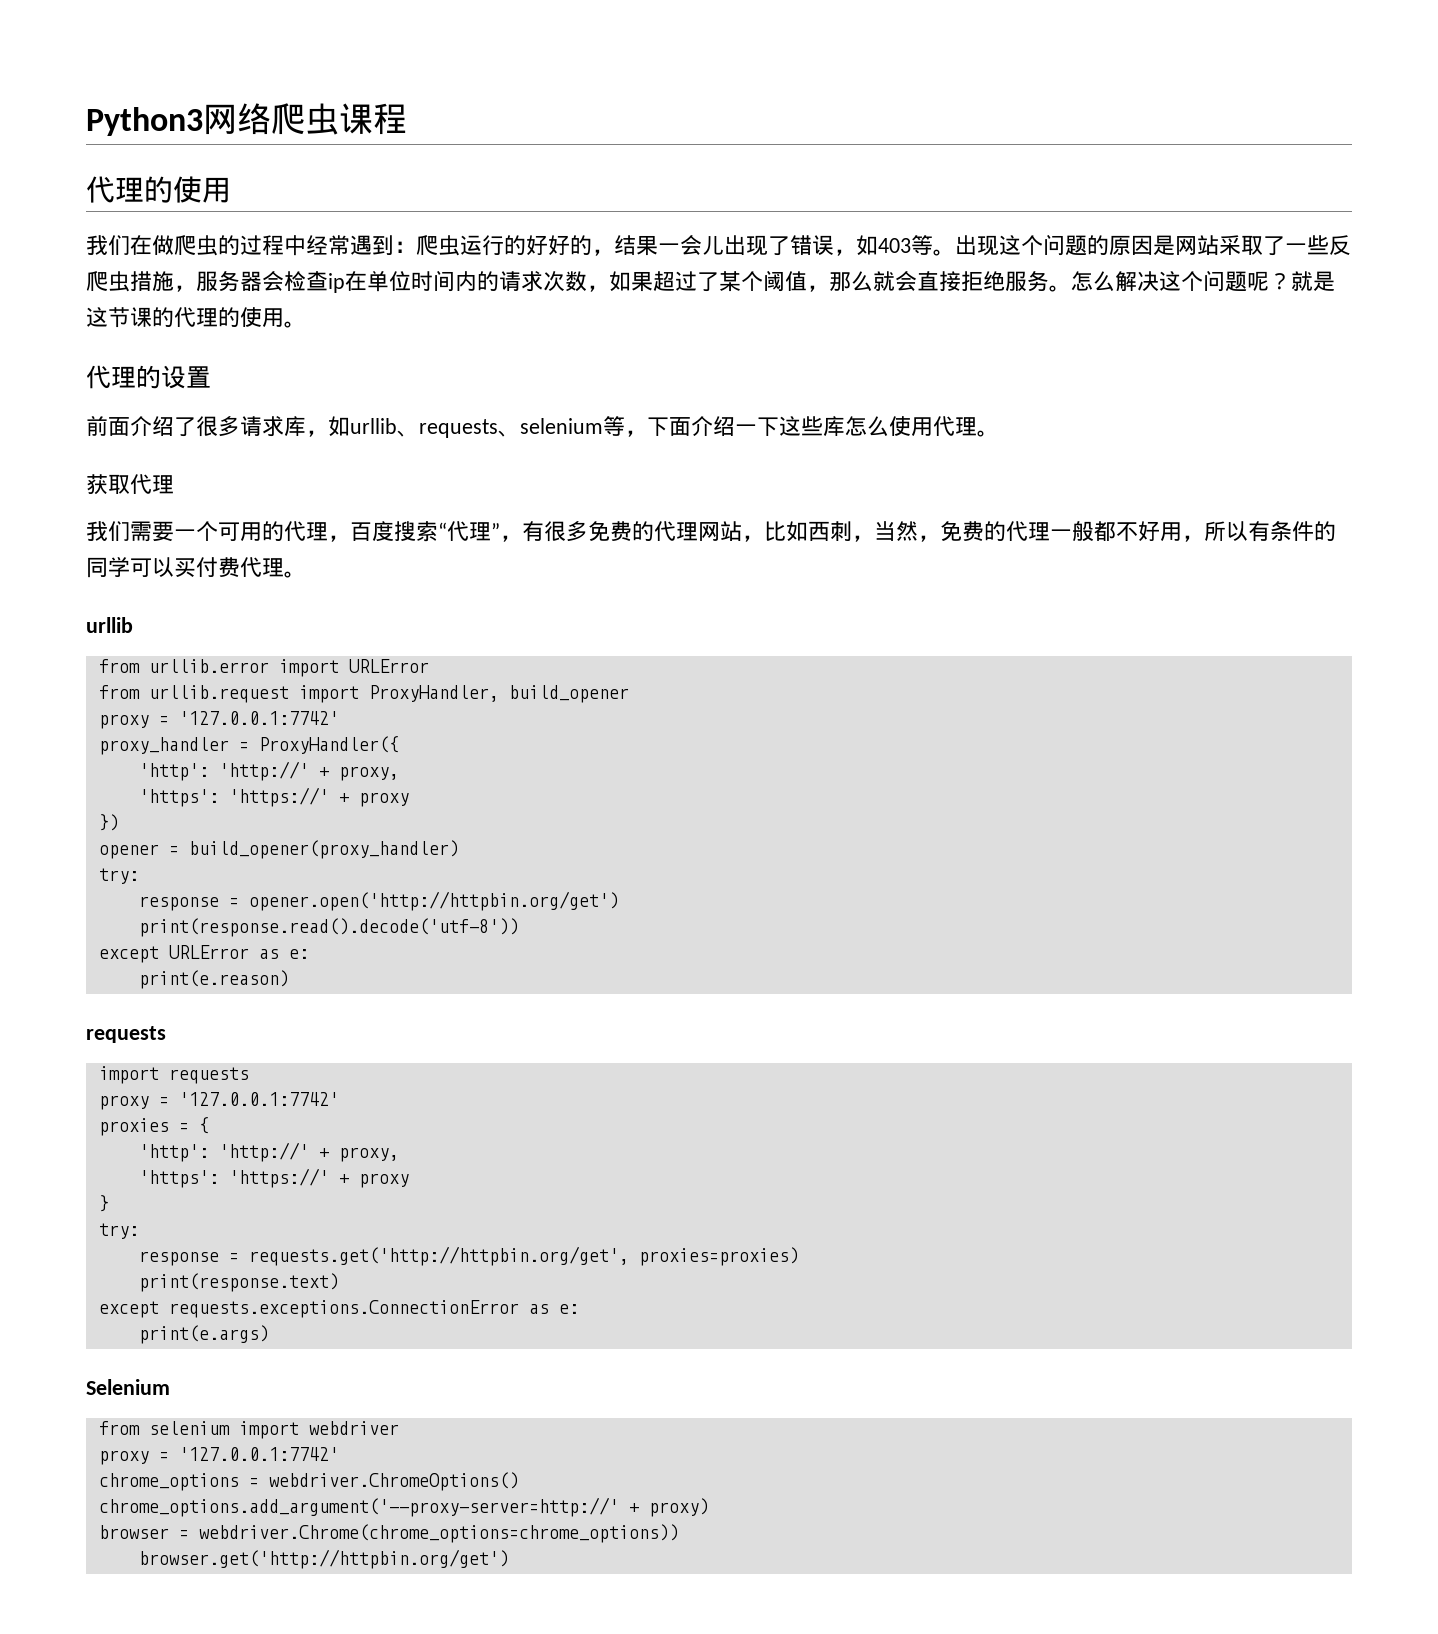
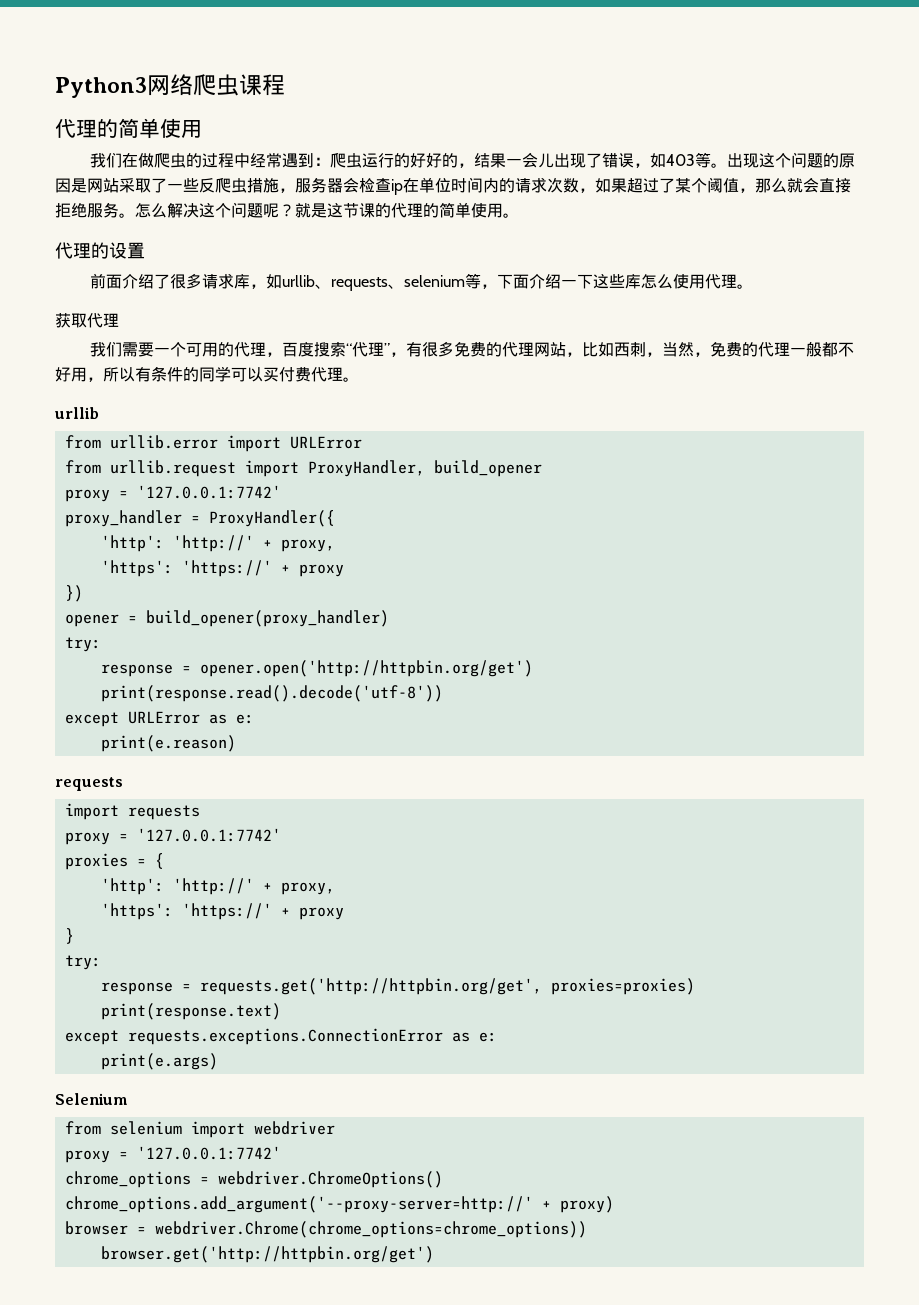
  Python3网络爬虫课程
- 代理的使用
+ 代理的简单使用
- 就是这节课的代理的使用。
+ 就是这节课的代理的简单使用。

